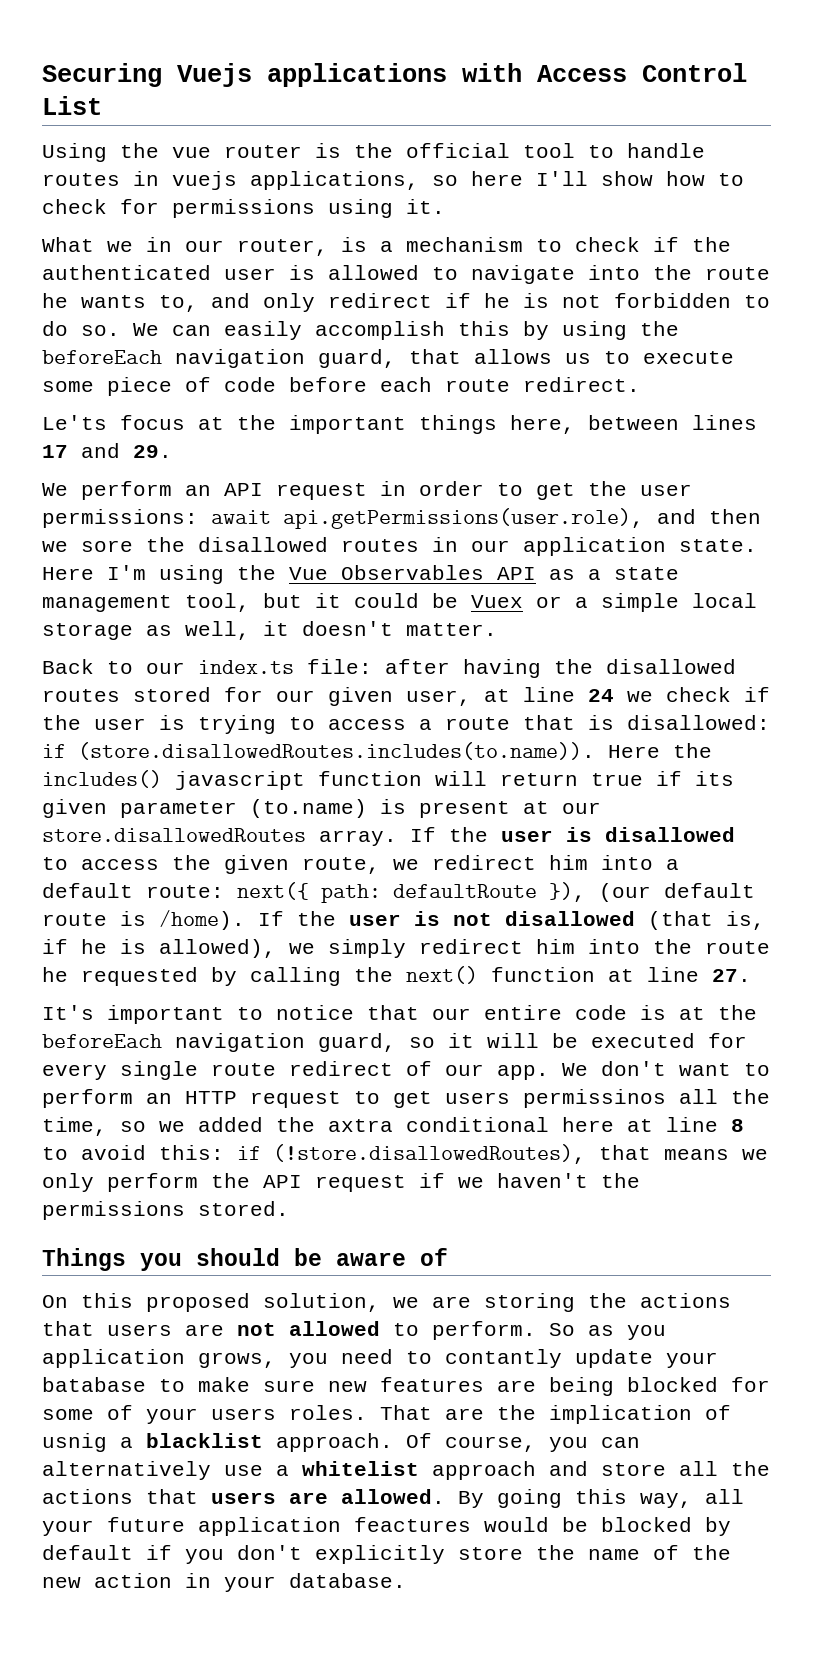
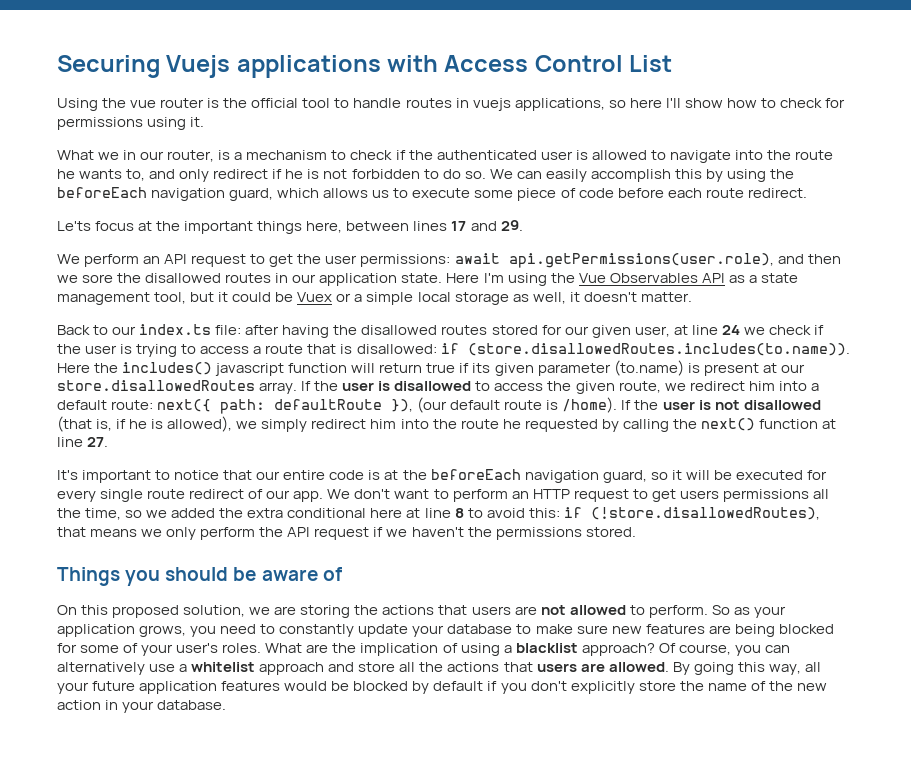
- We can easily accomplish this by using the beforeEach navigation guard, that allows us to execute some piece of code before each route redirect.
+ We can easily accomplish this by using the beforeEach navigation guard, which allows us to execute some piece of code before each route redirect.
- We perform an API request in order to get the user permissions: await api.getPermissions(user.role), and then we sore the disallowed routes in our application state.
+ We perform an API request to get the user permissions: await api.getPermissions(user.role), and then we sore the disallowed routes in our application state.
- We don't want to perform an HTTP request to get users permissinos all the time, so we added the axtra conditional here at line 8 to avoid this: if (!store.disallowedRoutes), that means we only perform the API request if we haven't the permissions stored.
+ We don't want to perform an HTTP request to get users permissions all the time, so we added the extra conditional here at line 8 to avoid this: if (!store.disallowedRoutes), that means we only perform the API request if we haven't the permissions stored.
- So as you application grows, you need to contantly update your batabase to make sure new features are being blocked for some of your users roles. That are the implication of usnig a blacklist approach.
+ So as your application grows, you need to constantly update your database to make sure new features are being blocked for some of your user's roles. What are the implication of using a blacklist approach?
- By going this way, all your future application feactures would be blocked by default if you don't explicitly store the name of the new action in your database.
+ By going this way, all your future application features would be blocked by default if you don't explicitly store the name of the new action in your database.

